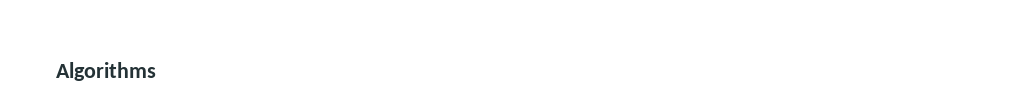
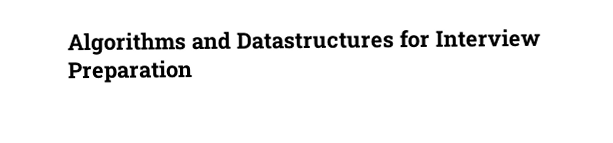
- Algorithms
+ Algorithms and Datastructures for Interview Preparation

